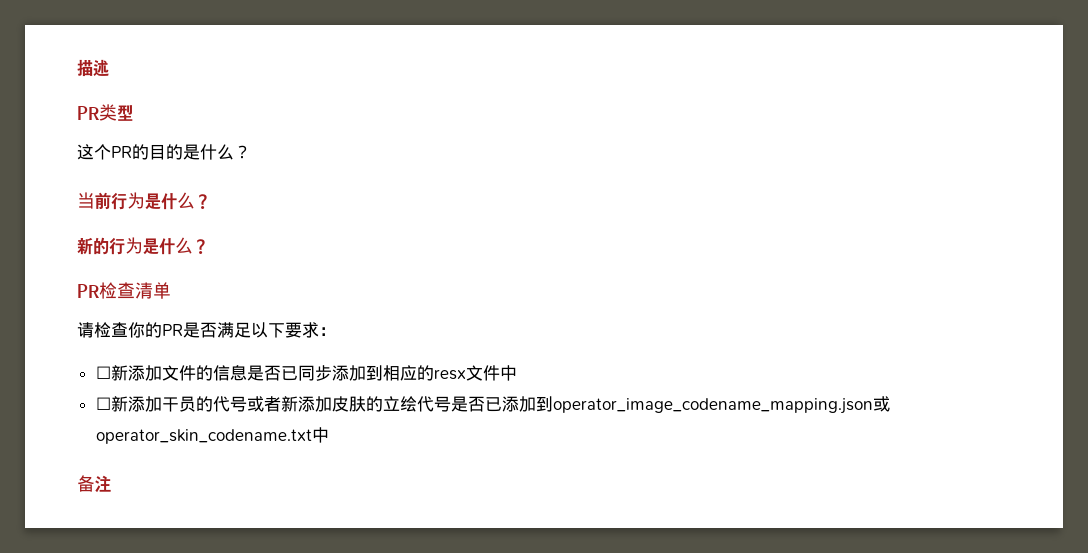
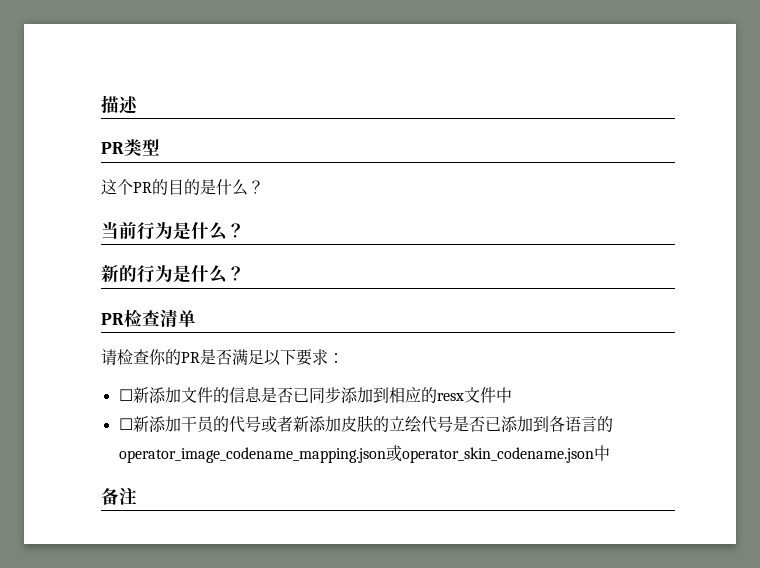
- ☐新添加干员的代号或者新添加皮肤的立绘代号是否已添加到operator_image_codename_mapping.json或operator_skin_codename.txt中
+ ☐新添加干员的代号或者新添加皮肤的立绘代号是否已添加到各语言的operator_image_codename_mapping.json或operator_skin_codename.json中

